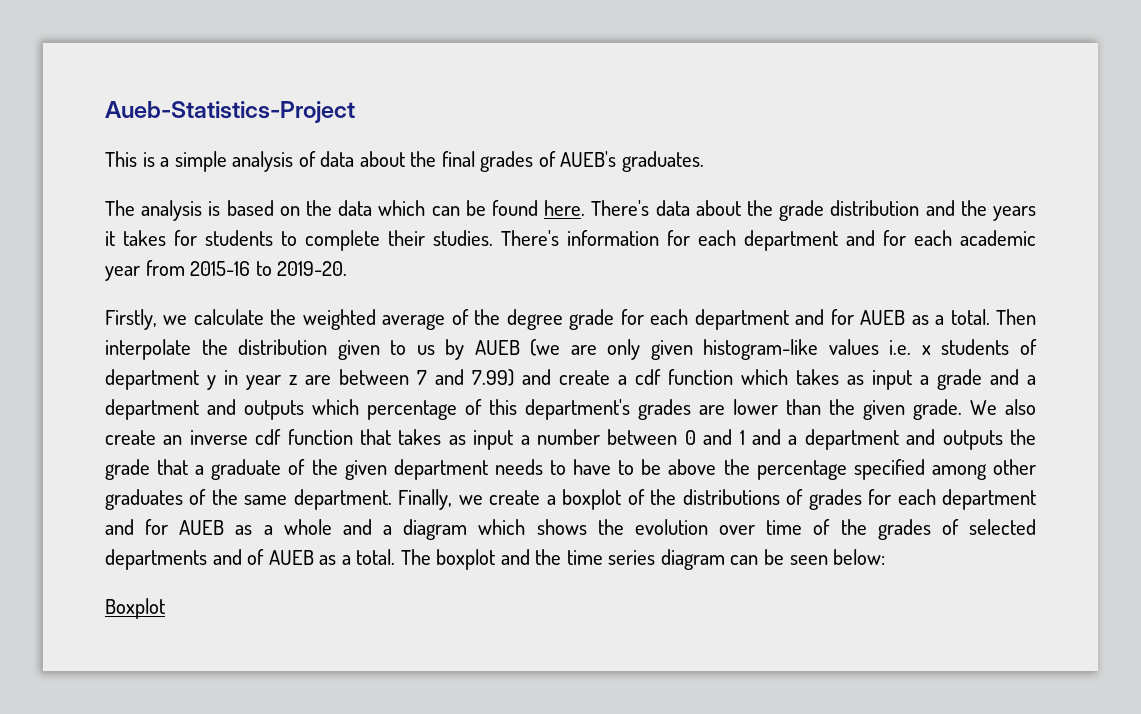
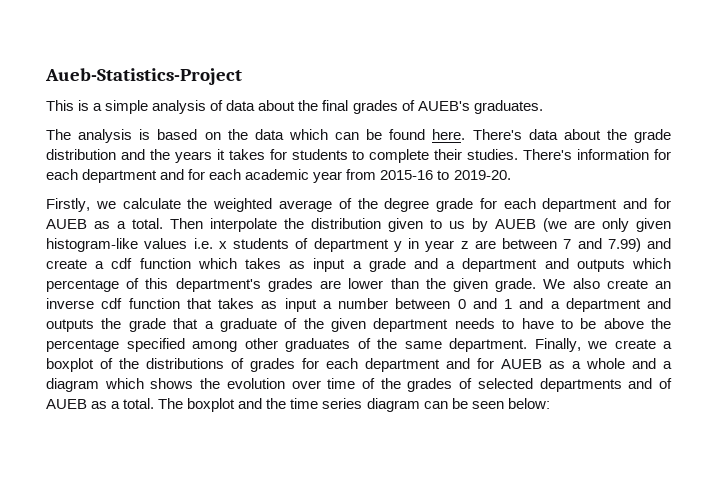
- Boxplot

